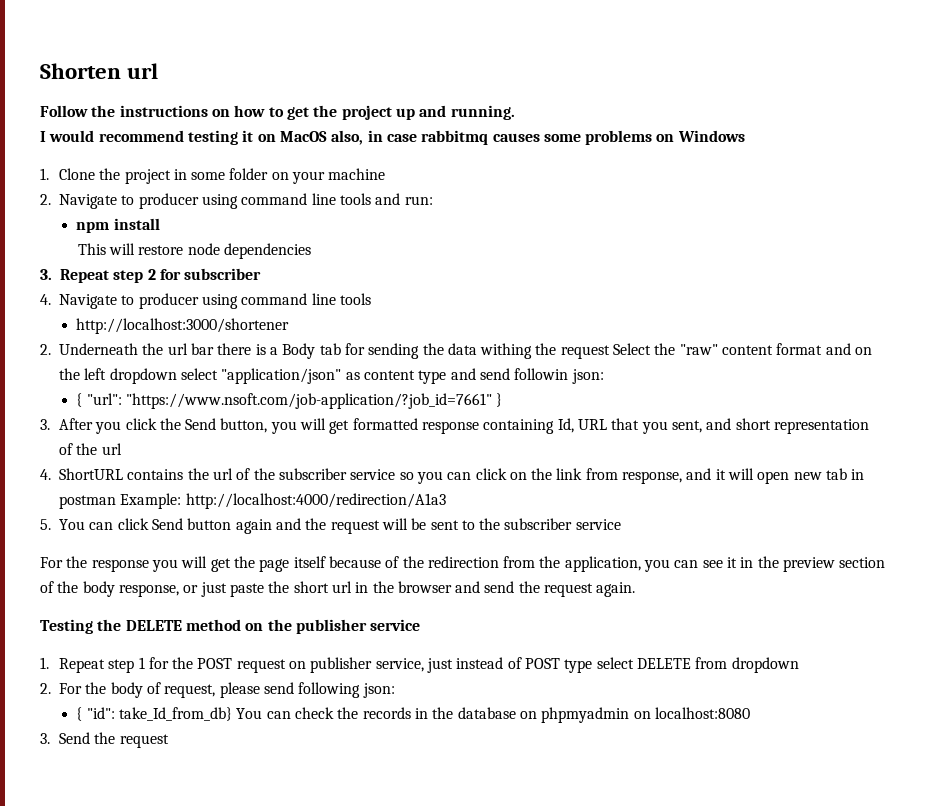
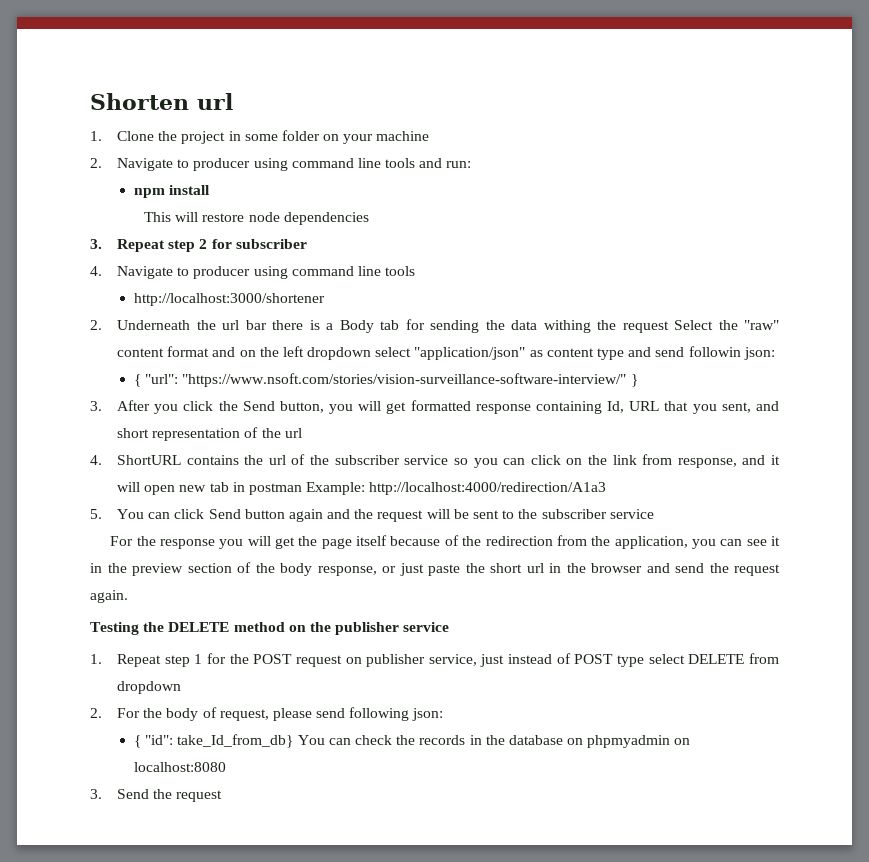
- Follow the instructions on how to get the project up and running.
- I would recommend testing it on MacOS also, in case rabbitmq causes some problems on Windows
- { "url": "https://www.nsoft.com/job-application/?job_id=7661" }
+ { "url": "https://www.nsoft.com/stories/vision-surveillance-software-interview/" }

